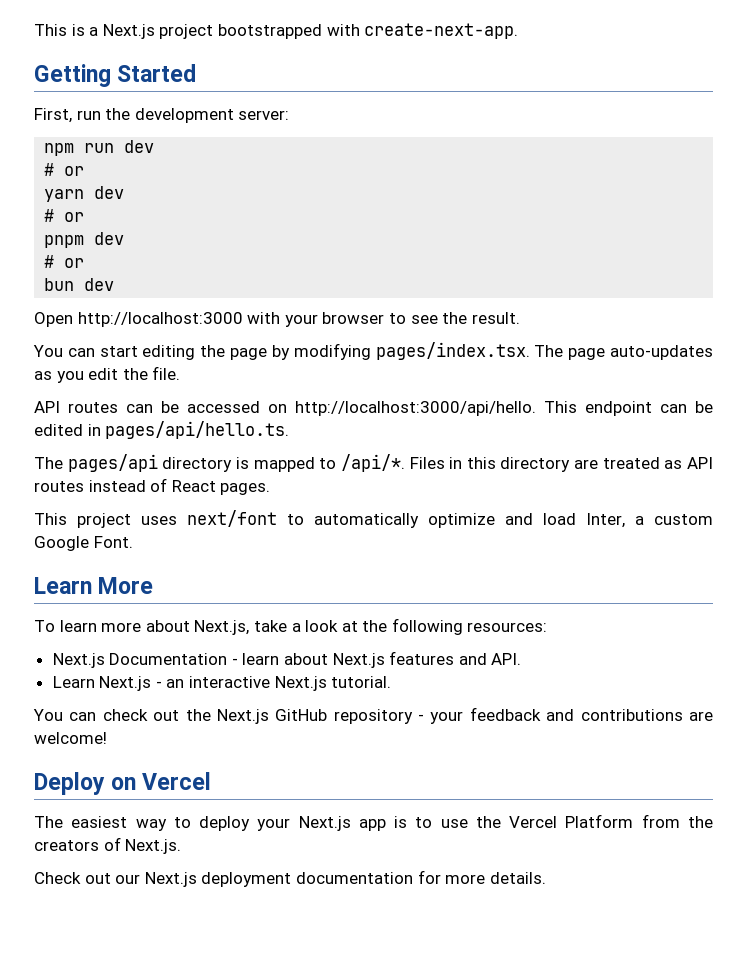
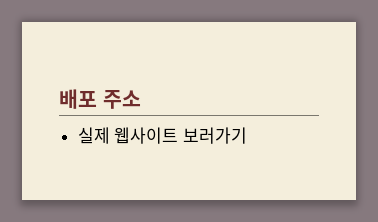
- This is a Next.js project bootstrapped with create-next-app.
- Getting Started
- First, run the development server:
- npm run dev
- # or
- yarn dev
- # or
- pnpm dev
- # or
- bun dev
- Open http://localhost:3000 with your browser to see the result.
- You can start editing the page by modifying pages/index.tsx. The page auto-updates as you edit the file.
- API routes can be accessed on http://localhost:3000/api/hello. This endpoint can be edited in pages/api/hello.ts.
- The pages/api directory is mapped to /api/*. Files in this directory are treated as API routes instead of React pages.
- This project uses next/font to automatically optimize and load Inter, a custom Google Font.
- Learn More
- To learn more about Next.js, take a look at the following resources:
- Next.js Documentation - learn about Next.js features and API.
- Learn Next.js - an interactive Next.js tutorial.
- You can check out the Next.js GitHub repository - your feedback and contributions are welcome!
- Deploy on Vercel
- The easiest way to deploy your Next.js app is to use the Vercel Platform from the creators of Next.js.
- Check out our Next.js deployment documentation for more details.
+ 배포 주소
+ 실제 웹사이트 보러가기

